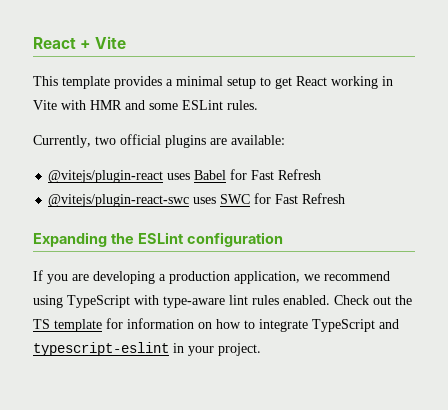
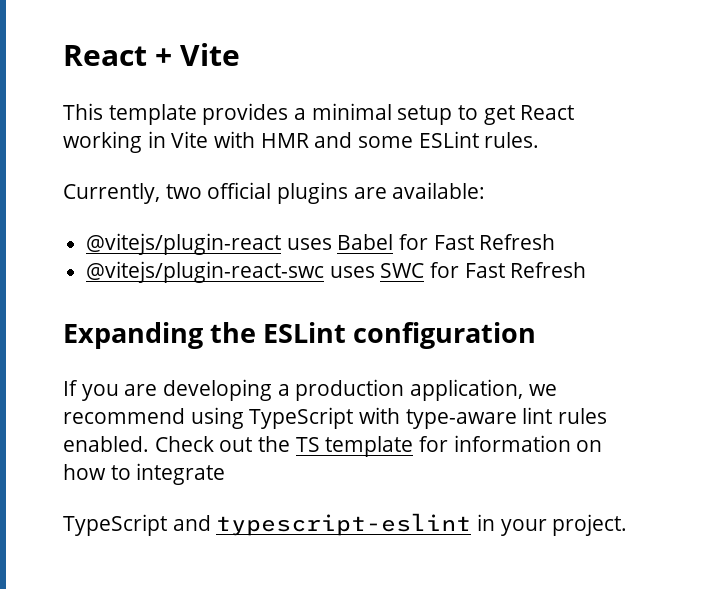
- Check out the TS template for information on how to integrate TypeScript and typescript-eslint in your project.
+ Check out the TS template for information on how to integrate
+ TypeScript and typescript-eslint in your project.

